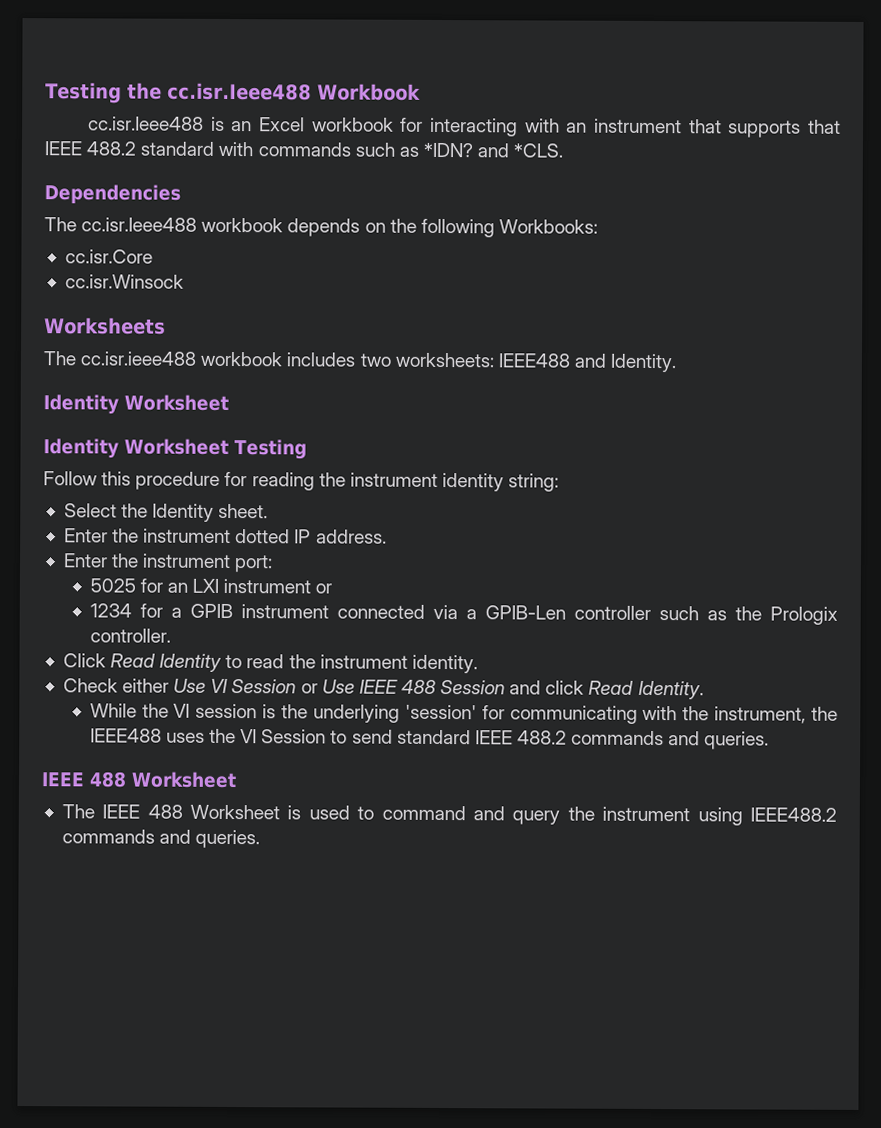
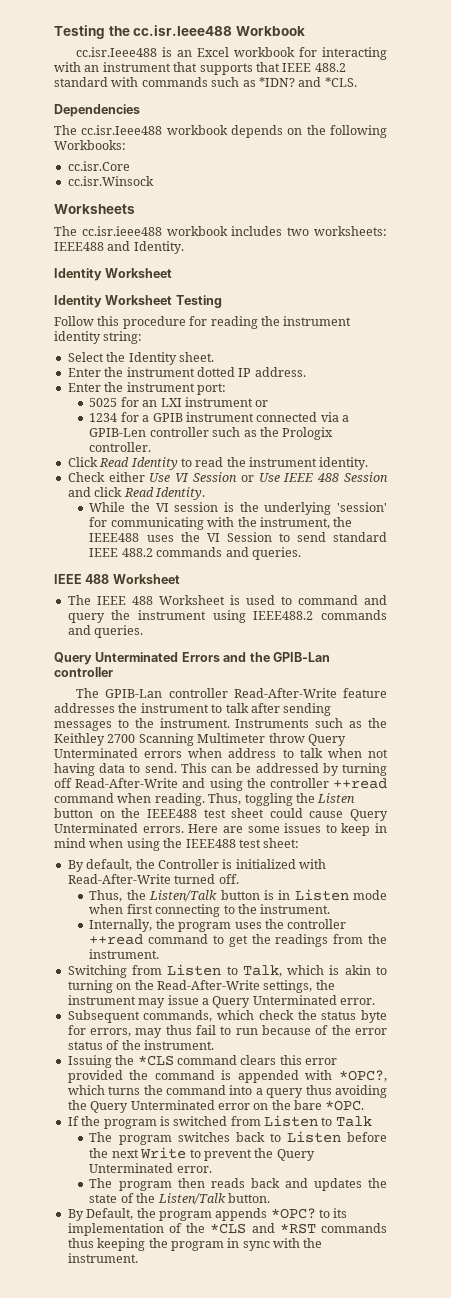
+ Query Unterminated Errors and the GPIB-Lan controller
+ The GPIB-Lan controller Read-After-Write feature addresses the instrument to talk after sending messages to the instrument. Instruments such as the Keithley 2700 Scanning Multimeter throw Query Unterminated errors when address to talk when not having data to send. This can be addressed by turning off Read-After-Write and using the controller ++read command when reading. Thus, toggling the Listen button on the IEEE488 test sheet could cause Query Unterminated errors. Here are some issues to keep in mind when using the IEEE488 test sheet:
+ By default, the Controller is initialized with Read-After-Write turned off.
+ Thus, the Listen/Talk button is in Listen mode when first connecting to the instrument.
+ Internally, the program uses the controller ++read command to get the readings from the instrument.
+ Switching from Listen to Talk, which is akin to turning on the Read-After-Write settings, the instrument may issue a Query Unterminated error.
+ Subsequent commands, which check the status byte for errors, may thus fail to run because of the error status of the instrument.
+ Issuing the *CLS command clears this error provided the command is appended with *OPC?, which turns the command into a query thus avoiding the Query Unterminated error on the bare *OPC.
+ If the program is switched from Listen to Talk
+ The program switches back to Listen before the next Write to prevent the Query Unterminated error.
+ The program then reads back and updates the state of the Listen/Talk button.
+ By Default, the program appends *OPC? to its implementation of the *CLS and *RST commands thus keeping the program in sync with the instrument.

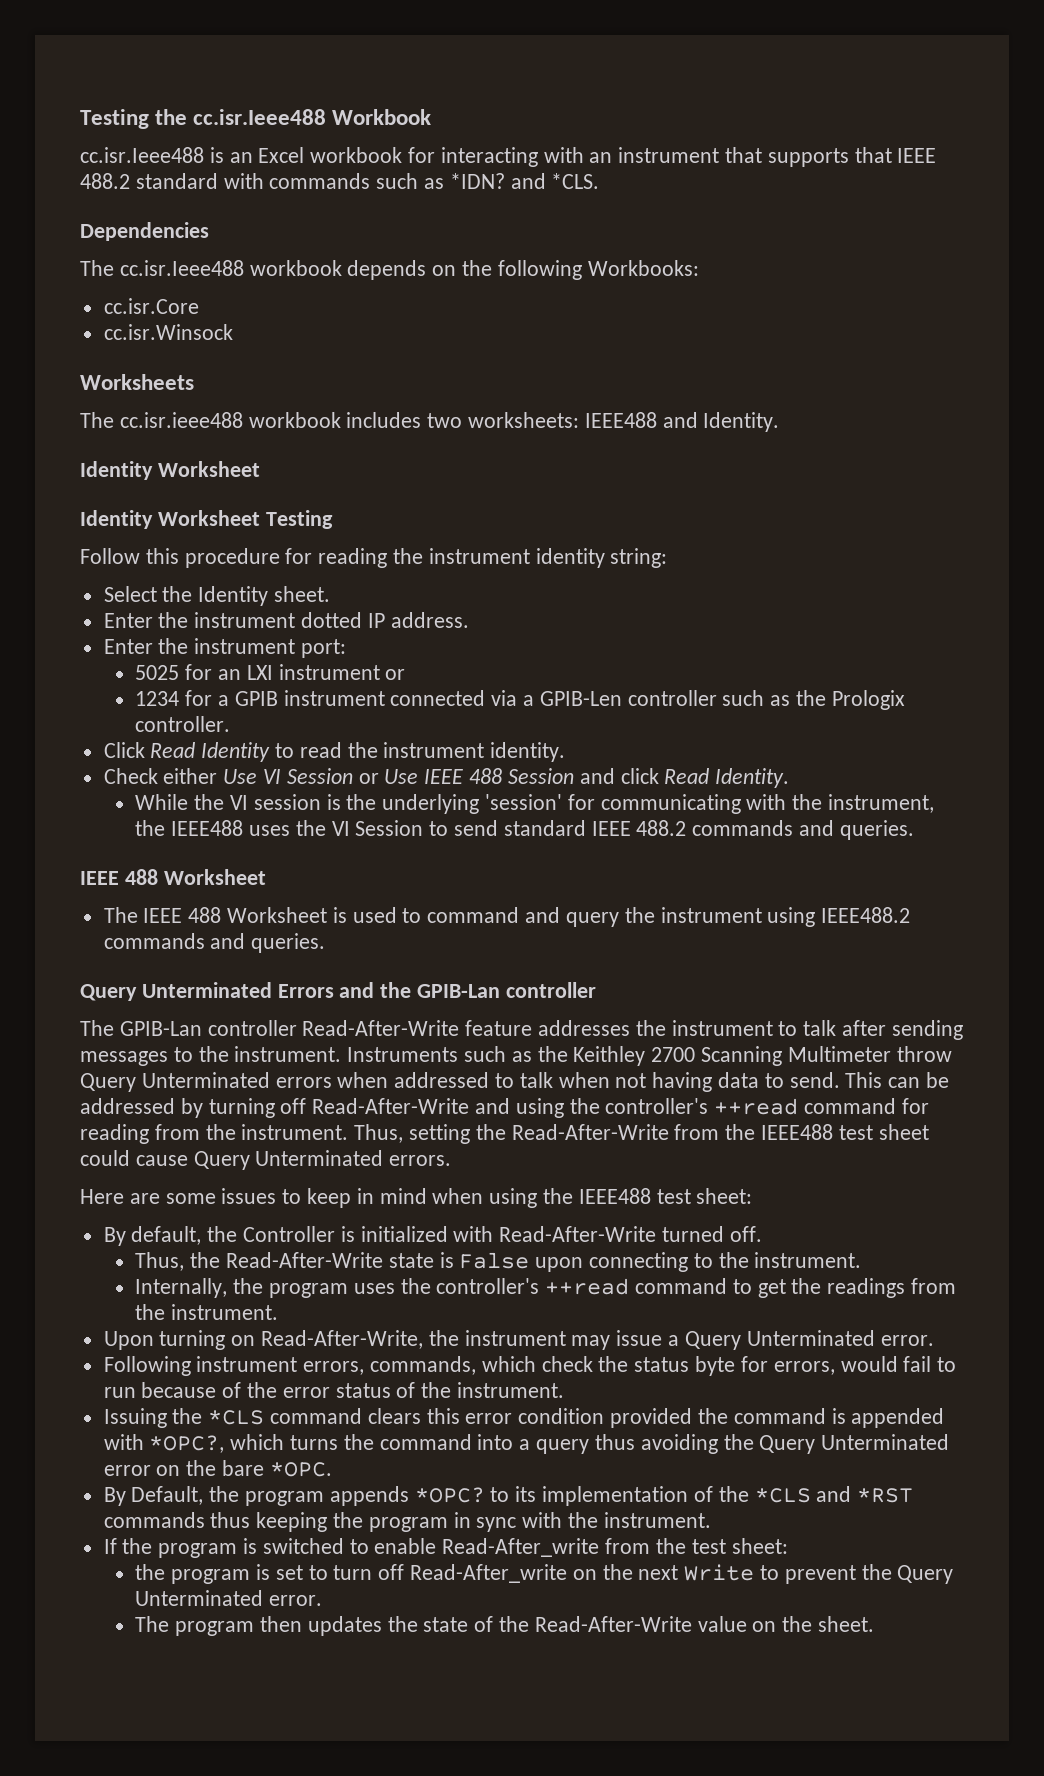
- Instruments such as the Keithley 2700 Scanning Multimeter throw Query Unterminated errors when address to talk when not having data to send.
+ Instruments such as the Keithley 2700 Scanning Multimeter throw Query Unterminated errors when addressed to talk when not having data to send.
- This can be addressed by turning off Read-After-Write and using the controller ++read command when reading. Thus, toggling the Listen button on the IEEE488 test sheet could cause Query Unterminated errors. Here are some issues to keep in mind when using the IEEE488 test sheet:
+ This can be addressed by turning off Read-After-Write and using the controller's ++read command for reading from the instrument. Thus, setting the Read-After-Write from the IEEE488 test sheet could cause Query Unterminated errors.
+ Here are some issues to keep in mind when using the IEEE488 test sheet:
- Thus, the Listen/Talk button is in Listen mode when first connecting to the instrument.
+ Thus, the Read-After-Write state is False upon connecting to the instrument.
- Internally, the program uses the controller ++read command to get the readings from the instrument.
+ Internally, the program uses the controller's ++read command to get the readings from the instrument.
- Switching from Listen to Talk, which is akin to turning on the Read-After-Write settings, the instrument may issue a Query Unterminated error.
+ Upon turning on Read-After-Write, the instrument may issue a Query Unterminated error.
- Subsequent commands, which check the status byte for errors, may thus fail to run because of the error status of the instrument.
+ Following instrument errors, commands, which check the status byte for errors, would fail to run because of the error status of the instrument.
- Issuing the *CLS command clears this error provided the command is appended with *OPC?, which turns the command into a query thus avoiding the Query Unterminated error on the bare *OPC.
+ Issuing the *CLS command clears this error condition provided the command is appended with *OPC?, which turns the command into a query thus avoiding the Query Unterminated error on the bare *OPC.
- If the program is switched from Listen to Talk
- The program switches back to Listen before the next Write to prevent the Query Unterminated error.
- The program then reads back and updates the state of the Listen/Talk button.
+ If the program is switched to enable Read-After_write from the test sheet:
+ the program is set to turn off Read-After_write on the next Write to prevent the Query Unterminated error.
+ The program then updates the state of the Read-After-Write value on the sheet.

